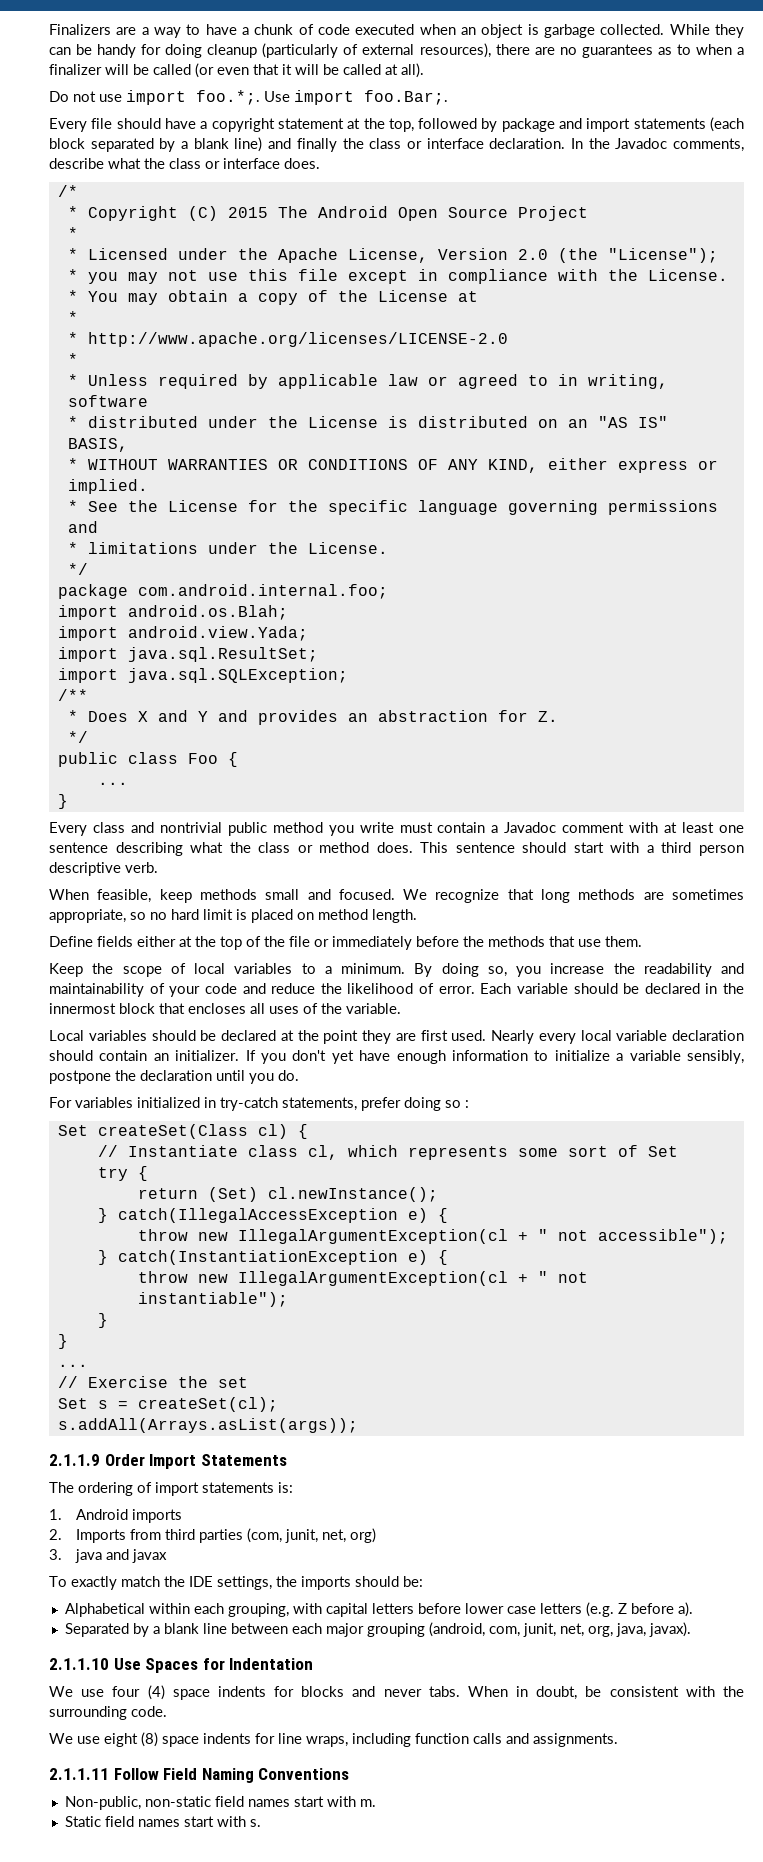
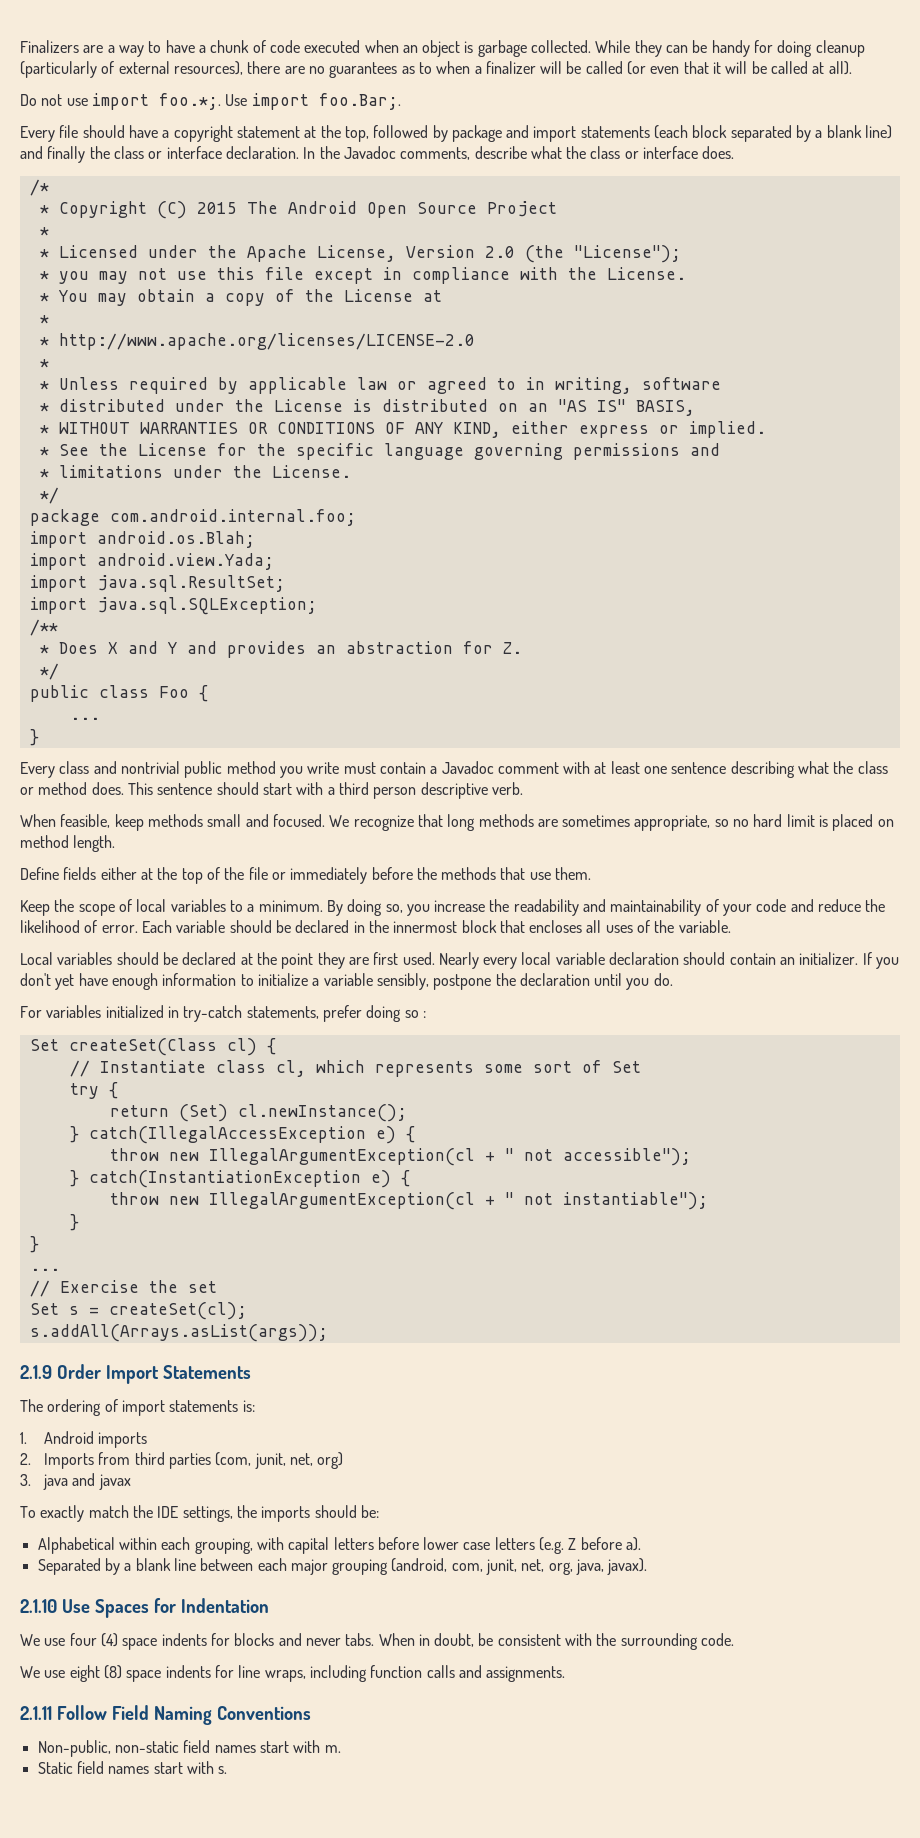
- 2.1.1.9 Order Import Statements
+ 2.1.9 Order Import Statements
- 2.1.1.10 Use Spaces for Indentation
+ 2.1.10 Use Spaces for Indentation
- 2.1.1.11 Follow Field Naming Conventions
+ 2.1.11 Follow Field Naming Conventions

